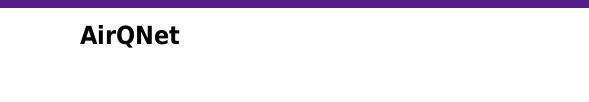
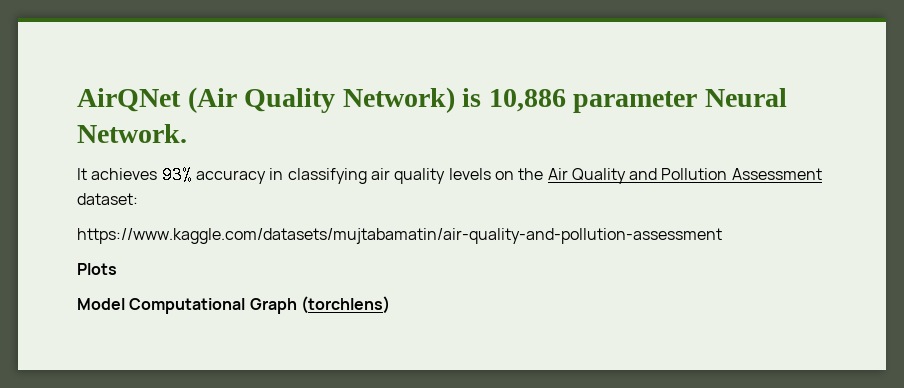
- AirQNet
+ AirQNet (Air Quality Network) is 10,886 parameter Neural Network.
+ It achieves 93% accuracy in classifying air quality levels on the Air Quality and Pollution Assessment dataset:
+ https://www.kaggle.com/datasets/mujtabamatin/air-quality-and-pollution-assessment
+ Plots
+ Model Computational Graph (torchlens)

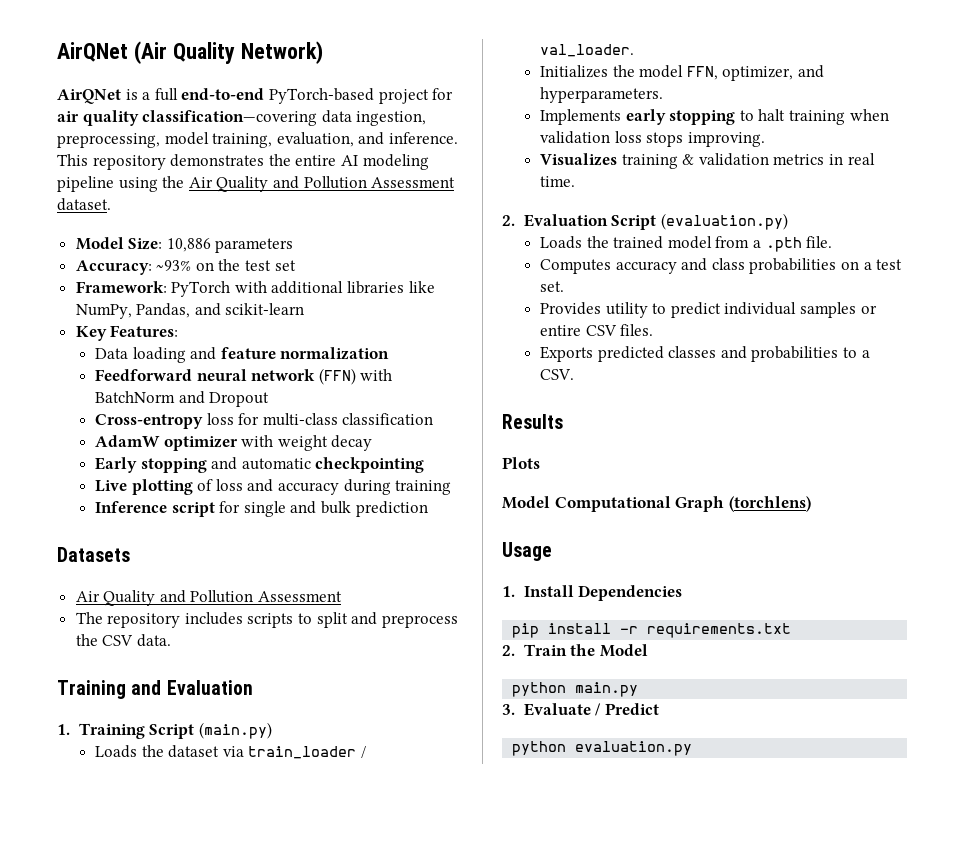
- AirQNet (Air Quality Network) is 10,886 parameter Neural Network.
- It achieves 93% accuracy in classifying air quality levels on the Air Quality and Pollution Assessment dataset:
- https://www.kaggle.com/datasets/mujtabamatin/air-quality-and-pollution-assessment
+ AirQNet (Air Quality Network)
+ AirQNet is a full end-to-end PyTorch-based project for air quality classification—covering data ingestion, preprocessing, model training, evaluation, and inference. This repository demonstrates the entire AI modeling pipeline using the Air Quality and Pollution Assessment dataset.
+ Model Size: 10,886 parameters
+ Accuracy: ~93% on the test set
+ Framework: PyTorch with additional libraries like NumPy, Pandas, and scikit-learn
+ Key Features:
+ Data loading and feature normalization
+ Feedforward neural network (FFN) with BatchNorm and Dropout
+ Cross-entropy loss for multi-class classification
+ AdamW optimizer with weight decay
+ Early stopping and automatic checkpointing
+ Live plotting of loss and accuracy during training
+ Inference script for single and bulk prediction
+ Datasets
+ Air Quality and Pollution Assessment
+ The repository includes scripts to split and preprocess the CSV data.
+ Training and Evaluation
+ 1. Training Script (main.py)
+ Loads the dataset via train_loader / val_loader.
+ Initializes the model FFN, optimizer, and hyperparameters.
+ Implements early stopping to halt training when validation loss stops improving.
+ Visualizes training & validation metrics in real time.
+ 2. Evaluation Script (evaluation.py)
+ Loads the trained model from a .pth file.
+ Computes accuracy and class probabilities on a test set.
+ Provides utility to predict individual samples or entire CSV files.
+ Exports predicted classes and probabilities to a CSV.
+ Results
+ Usage
+ 1. Install Dependencies
+ pip install -r requirements.txt
+ 2. Train the Model
+ python main.py
+ 3. Evaluate / Predict
+ python evaluation.py

